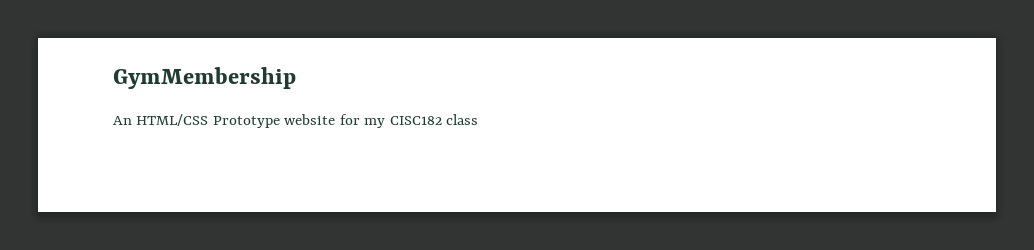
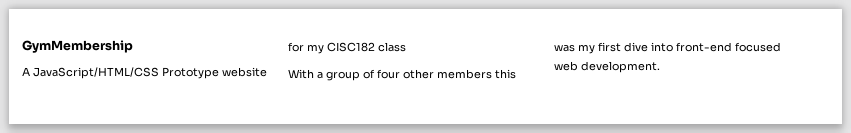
- An HTML/CSS Prototype website for my CISC182 class
+ A JavaScript/HTML/CSS Prototype website for my CISC182 class
+ With a group of four other members this was my first dive into front-end focused web development.

